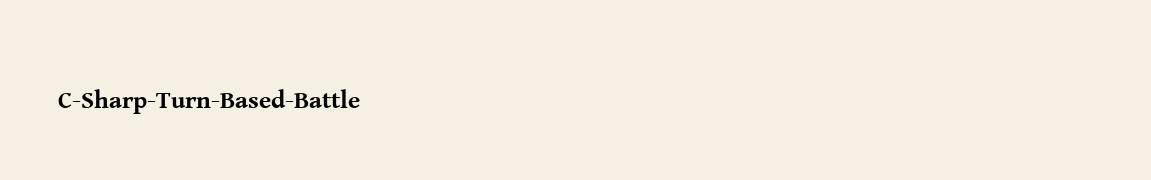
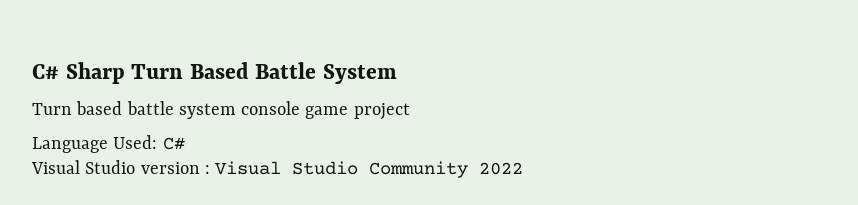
- C-Sharp-Turn-Based-Battle
+ C# Sharp Turn Based Battle System
+ Turn based battle system console game project
+ Language Used: C#
+ Visual Studio version : Visual Studio Community 2022

